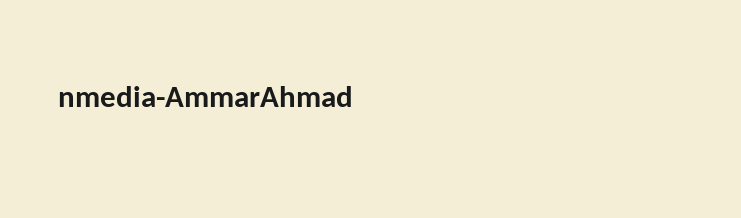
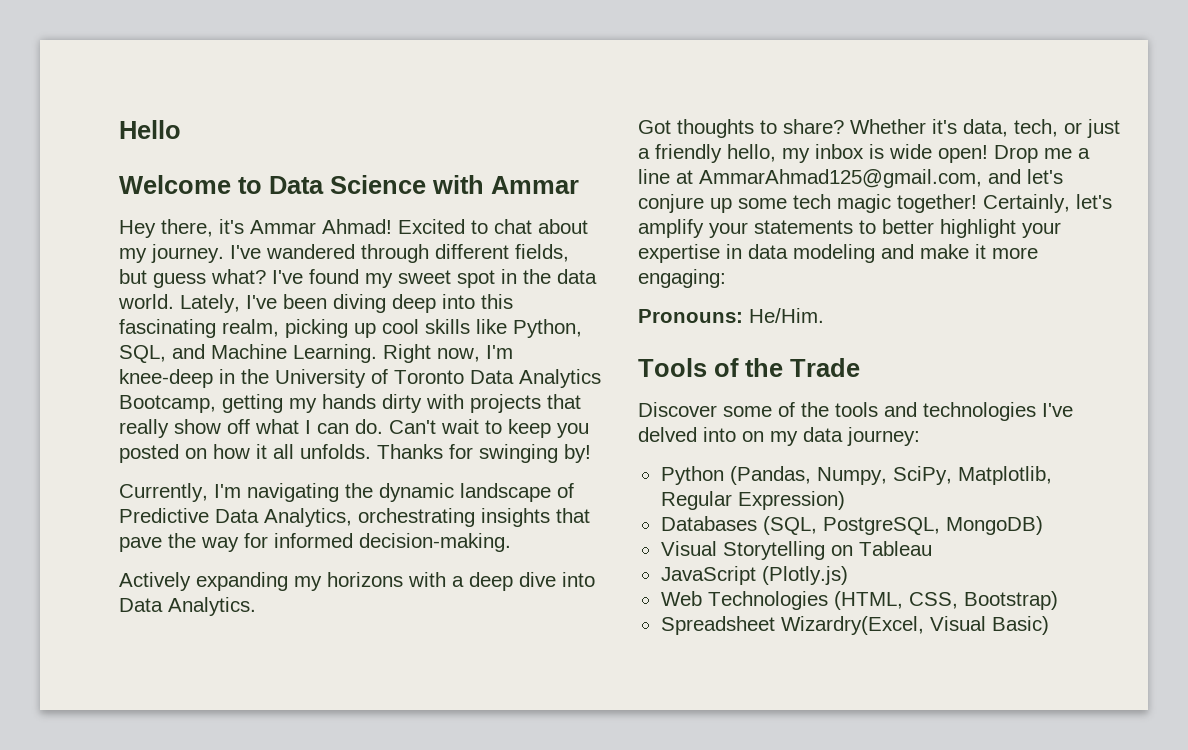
- nmedia-AmmarAhmad
+ Hello
+ Welcome to Data Science with Ammar
+ Hey there, it's Ammar Ahmad! Excited to chat about my journey. I've wandered through different fields, but guess what? I've found my sweet spot in the data world. Lately, I've been diving deep into this fascinating realm, picking up cool skills like Python, SQL, and Machine Learning. Right now, I'm knee-deep in the University of Toronto Data Analytics Bootcamp, getting my hands dirty with projects that really show off what I can do. Can't wait to keep you posted on how it all unfolds. Thanks for swinging by!
+ Currently, I'm navigating the dynamic landscape of Predictive Data Analytics, orchestrating insights that pave the way for informed decision-making.
+ Actively expanding my horizons with a deep dive into Data Analytics.
+ Got thoughts to share? Whether it's data, tech, or just a friendly hello, my inbox is wide open! Drop me a line at AmmarAhmad125@gmail.com, and let's conjure up some tech magic together! Certainly, let's amplify your statements to better highlight your expertise in data modeling and make it more engaging:
+ Pronouns: He/Him.
+ Tools of the Trade
+ Discover some of the tools and technologies I've delved into on my data journey:
+ Python (Pandas, Numpy, SciPy, Matplotlib, Regular Expression)
+ Databases (SQL, PostgreSQL, MongoDB)
+ Visual Storytelling on Tableau
+ JavaScript (Plotly.js)
+ Web Technologies (HTML, CSS, Bootstrap)
+ Spreadsheet Wizardry(Excel, Visual Basic)

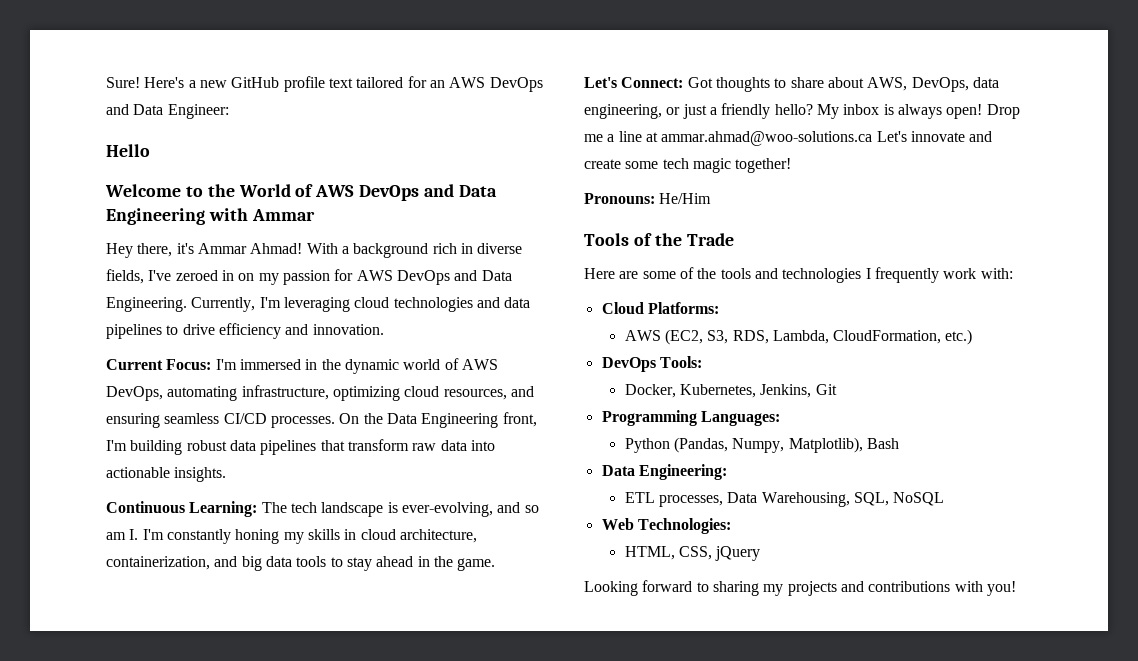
+ Sure! Here's a new GitHub profile text tailored for an AWS DevOps and Data Engineer:
  Hello
- Welcome to Data Science with Ammar
+ Welcome to the World of AWS DevOps and Data Engineering with Ammar
- Excited to chat about my journey. I've wandered through different fields, but guess what? I've found my sweet spot in the data world. Lately, I've been diving deep into this fascinating realm, picking up cool skills like Python, SQL, and Machine Learning. Right now, I'm knee-deep in the University of Toronto Data Analytics Bootcamp, getting my hands dirty with projects that really show off what I can do. Can't wait to keep you posted on how it all unfolds. Thanks for swinging by!
- Currently, I'm navigating the dynamic landscape of Predictive Data Analytics, orchestrating insights that pave the way for informed decision-making.
- Actively expanding my horizons with a deep dive into Data Analytics.
- Got thoughts to share? Whether it's data, tech, or just a friendly hello, my inbox is wide open!
+ With a background rich in diverse fields, I've zeroed in on my passion for AWS DevOps and Data Engineering. Currently, I'm leveraging cloud technologies and data pipelines to drive efficiency and innovation.
+ Current Focus: I'm immersed in the dynamic world of AWS DevOps, automating infrastructure, optimizing cloud resources, and ensuring seamless CI/CD processes. On the Data Engineering front, I'm building robust data pipelines that transform raw data into actionable insights.
+ Continuous Learning: The tech landscape is ever-evolving, and so am I. I'm constantly honing my skills in cloud architecture, containerization, and big data tools to stay ahead in the game.
+ Let's Connect: Got thoughts to share about AWS, DevOps, data engineering, or just a friendly hello? My inbox is always open!
- Drop me a line at AmmarAhmad125@gmail.com, and let's conjure up some tech magic together! Certainly, let's amplify your statements to better highlight your expertise in data modeling and make it more engaging:
+ Drop me a line at ammar.ahmad@woo-solutions.ca Let's innovate and create some tech magic together!
- Pronouns: He/Him.
+ Pronouns: He/Him
- Discover some of the tools and technologies I've delved into on my data journey:
- Python (Pandas, Numpy, SciPy, Matplotlib, Regular Expression)
- Databases (SQL, PostgreSQL, MongoDB)
- Visual Storytelling on Tableau
- JavaScript (Plotly.js)
- Web Technologies (HTML, CSS, Bootstrap)
- Spreadsheet Wizardry(Excel, Visual Basic)
+ Here are some of the tools and technologies I frequently work with:
+ Cloud Platforms:
+ AWS (EC2, S3, RDS, Lambda, CloudFormation, etc.)
+ DevOps Tools:
+ Docker, Kubernetes, Jenkins, Git
+ Programming Languages:
+ Python (Pandas, Numpy, Matplotlib), Bash
+ Data Engineering:
+ ETL processes, Data Warehousing, SQL, NoSQL
+ Web Technologies:
+ HTML, CSS, jQuery
+ Looking forward to sharing my projects and contributions with you!

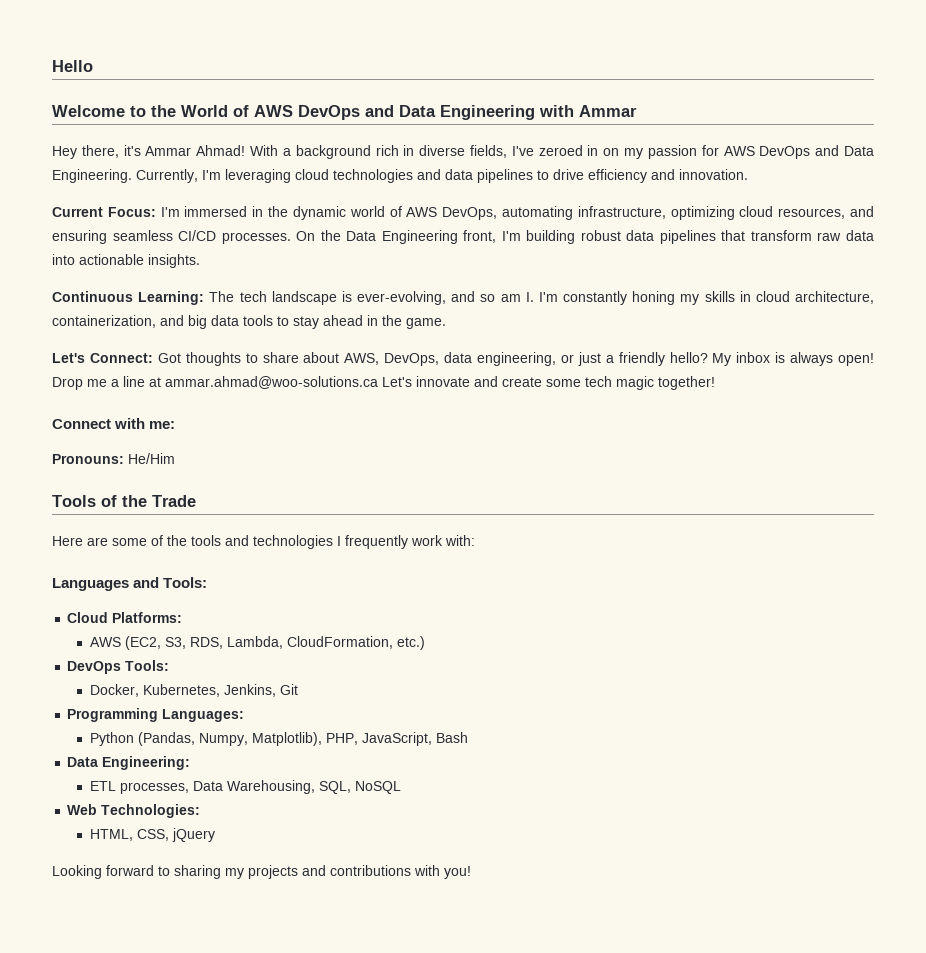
- Sure! Here's a new GitHub profile text tailored for an AWS DevOps and Data Engineer:
+ Connect with me:
+ Languages and Tools:
- Python (Pandas, Numpy, Matplotlib), Bash
+ Python (Pandas, Numpy, Matplotlib), PHP, JavaScript, Bash

